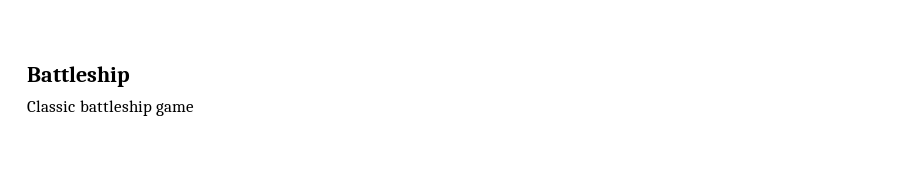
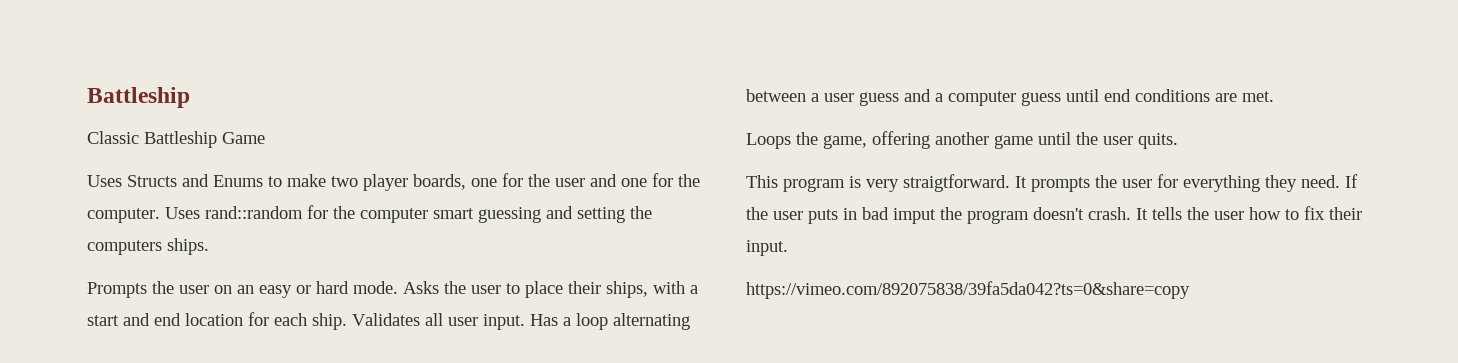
- Classic battleship game
+ Classic Battleship Game
+ Uses Structs and Enums to make two player boards, one for the user and one for the computer. Uses rand::random for the computer smart guessing and setting the computers ships.
+ Prompts the user on an easy or hard mode. Asks the user to place their ships, with a start and end location for each ship. Validates all user input. Has a loop alternating between a user guess and a computer guess until end conditions are met.
+ Loops the game, offering another game until the user quits.
+ This program is very straigtforward. It prompts the user for everything they need. If the user puts in bad imput the program doesn't crash. It tells the user how to fix their input.
+ https://vimeo.com/892075838/39fa5da042?ts=0&share=copy

